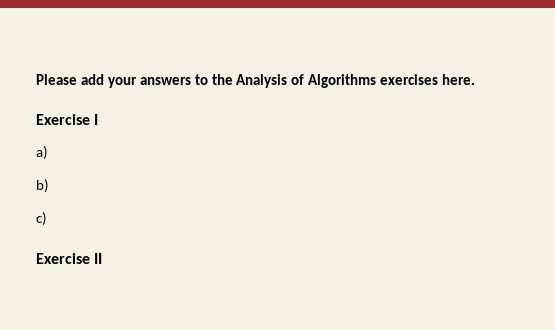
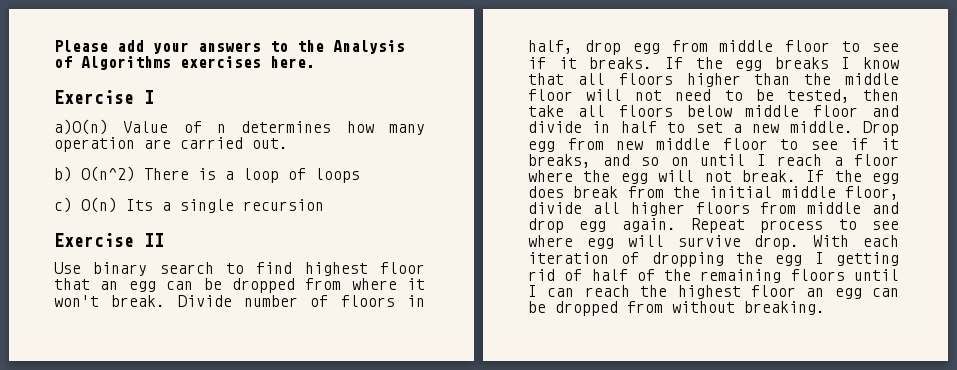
- a)
- b)
- c)
+ a)O(n) Value of n determines how many operation are carried out.
+ b) O(n^2) There is a loop of loops
+ c) O(n) Its a single recursion
  Exercise II
+ Use binary search to find highest floor that an egg can be dropped from where it won't break. Divide number of floors in half, drop egg from middle floor to see if it breaks. If the egg breaks I know that all floors higher than the middle floor will not need to be tested, then take all floors below middle floor and divide in half to set a new middle. Drop egg from new middle floor to see if it breaks, and so on until I reach a floor where the egg will not break. If the egg does break from the initial middle floor, divide all higher floors from middle and drop egg again. Repeat process to see where egg will survive drop. With each iteration of dropping the egg I getting rid of half of the remaining floors until I can reach the highest floor an egg can be dropped from without breaking.

